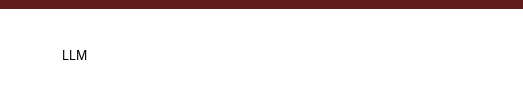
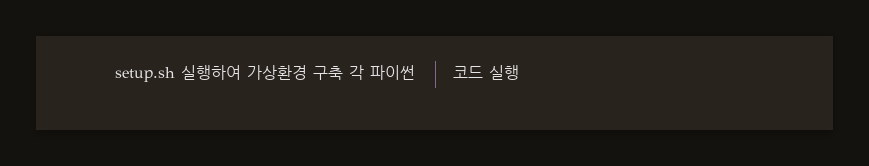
- LLM
+ setup.sh 실행하여 가상환경 구축 각 파이썬 코드 실행

